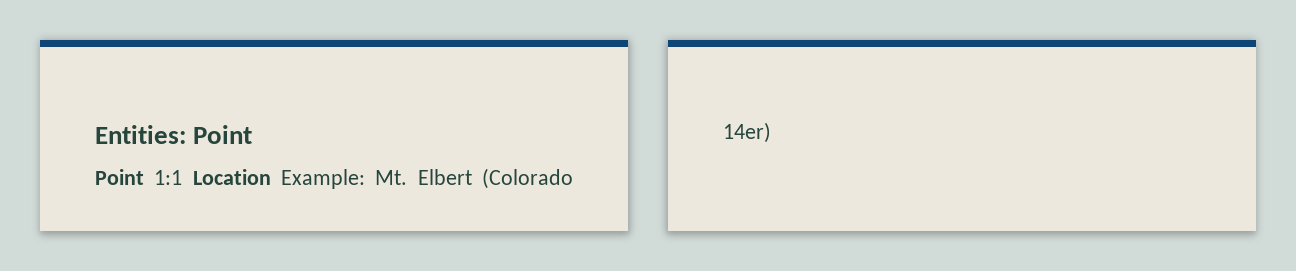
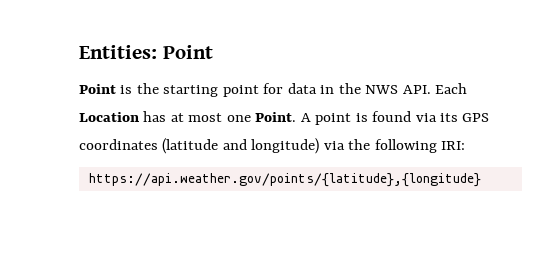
- Point 1:1 Location Example: Mt. Elbert (Colorado 14er)
+ Point is the starting point for data in the NWS API. Each Location has at most one Point. A point is found via its GPS coordinates (latitude and longitude) via the following IRI:
+ https://api.weather.gov/points/{latitude},{longitude}

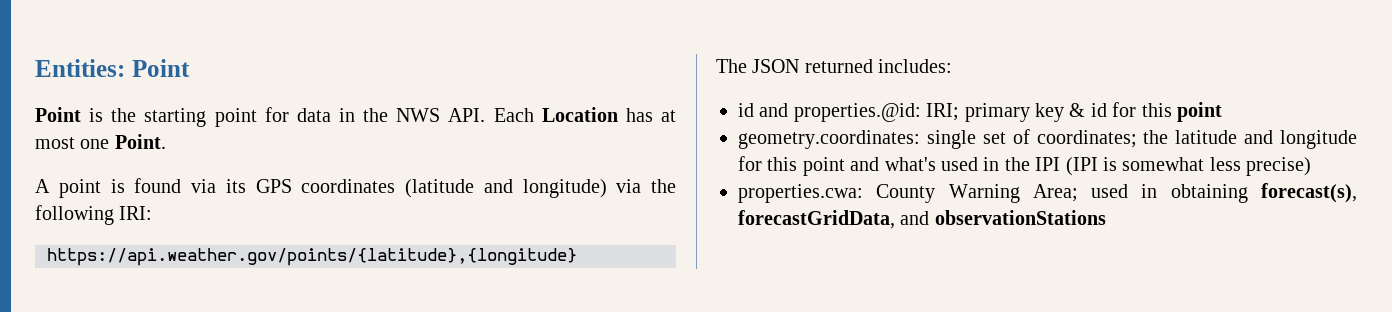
- Point is the starting point for data in the NWS API. Each Location has at most one Point. A point is found via its GPS coordinates (latitude and longitude) via the following IRI:
+ Point is the starting point for data in the NWS API. Each Location has at most one Point.
+ A point is found via its GPS coordinates (latitude and longitude) via the following IRI:
+ The JSON returned includes:
+ id and properties.@id: IRI; primary key & id for this point
+ geometry.coordinates: single set of coordinates; the latitude and longitude for this point and what's used in the IPI (IPI is somewhat less precise)
+ properties.cwa: County Warning Area; used in obtaining forecast(s), forecastGridData, and observationStations

